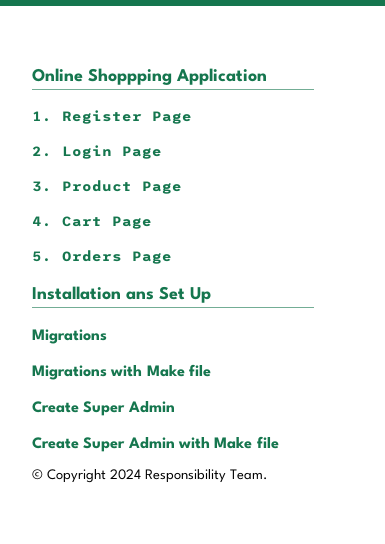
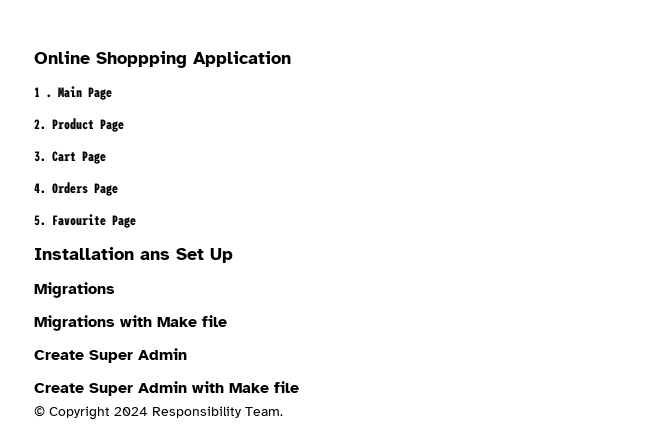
- 1. Register Page
+ 1 . Main Page
- 2. Login Page
+ 2. Product Page
- 3. Product Page
+ 3. Cart Page
- 4. Cart Page
+ 4. Orders Page
- 5. Orders Page
+ 5. Favourite Page

